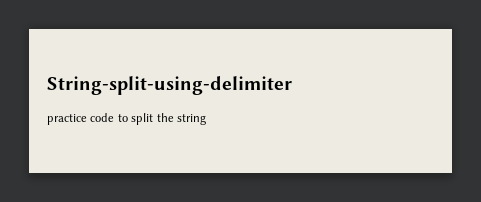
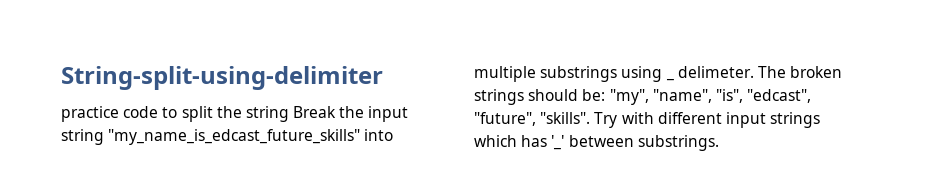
- practice code to split the string
+ practice code to split the string Break the input string "my_name_is_edcast_future_skills" into multiple substrings using _ delimeter. The broken strings should be: "my", "name", "is", "edcast", "future", "skills". Try with different input strings which has '_' between substrings.

